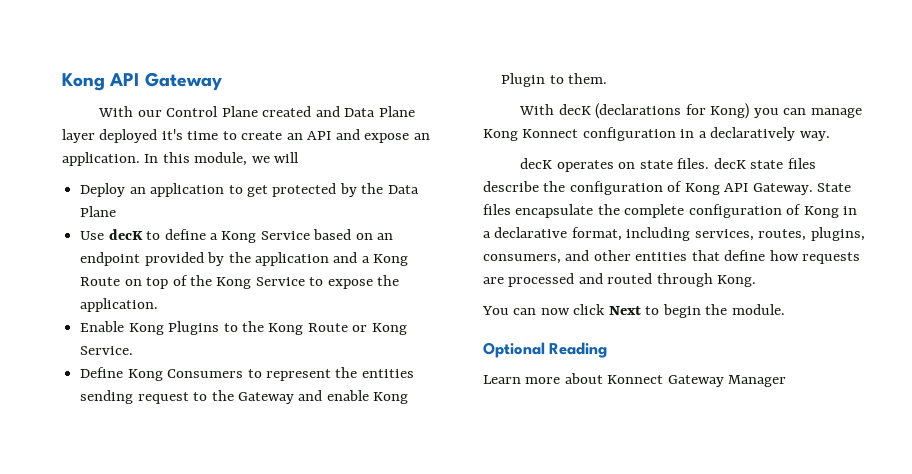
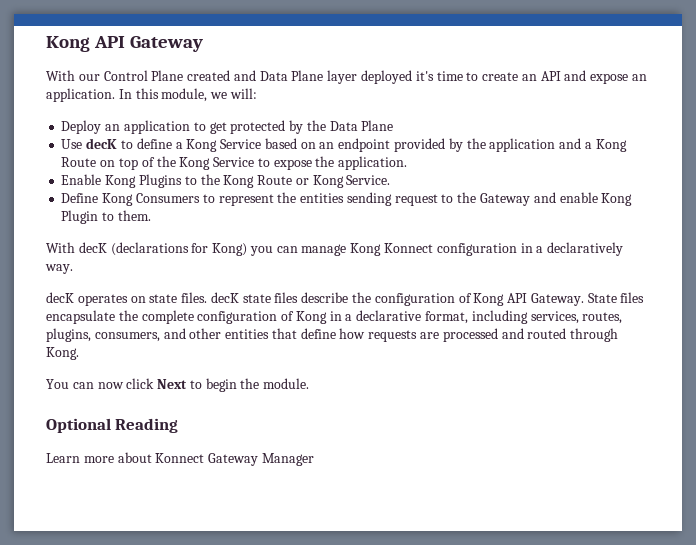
- In this module, we will
+ In this module, we will:

